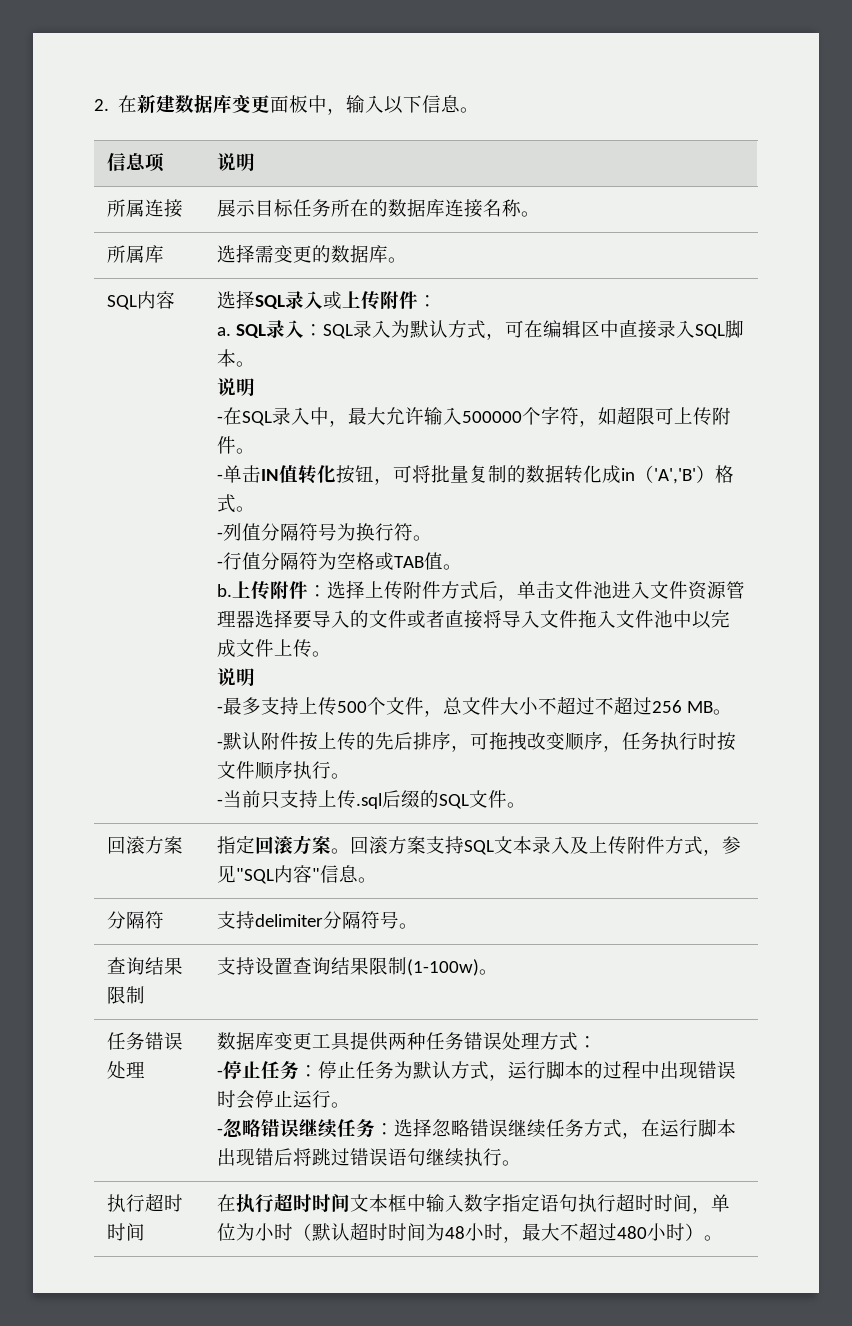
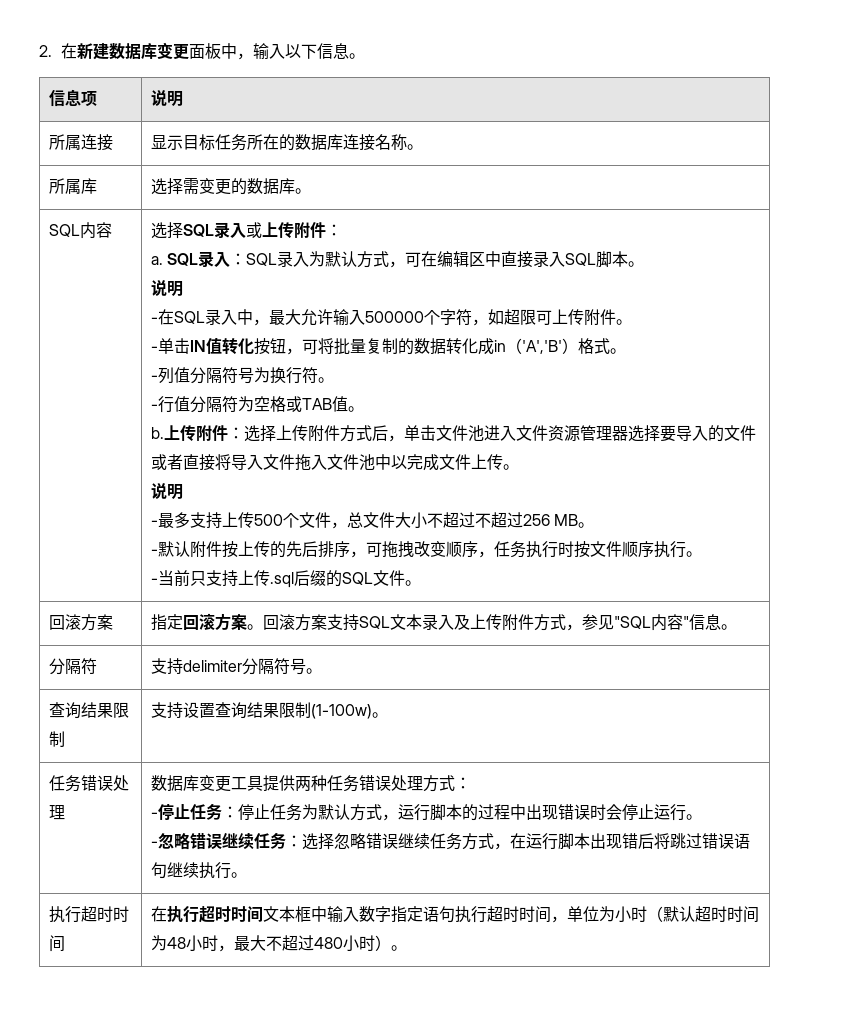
- 所属连接 | 展示目标任务所在的数据库连接名称。
+ 所属连接 | 显示目标任务所在的数据库连接名称。

